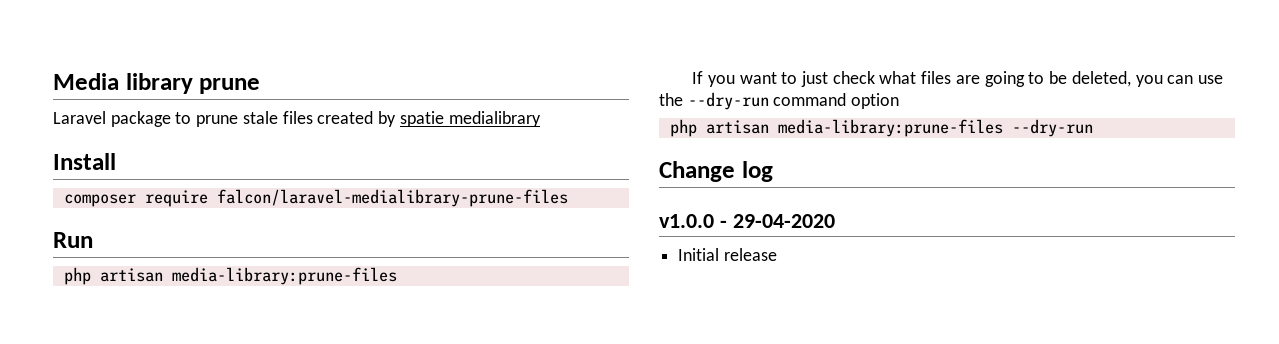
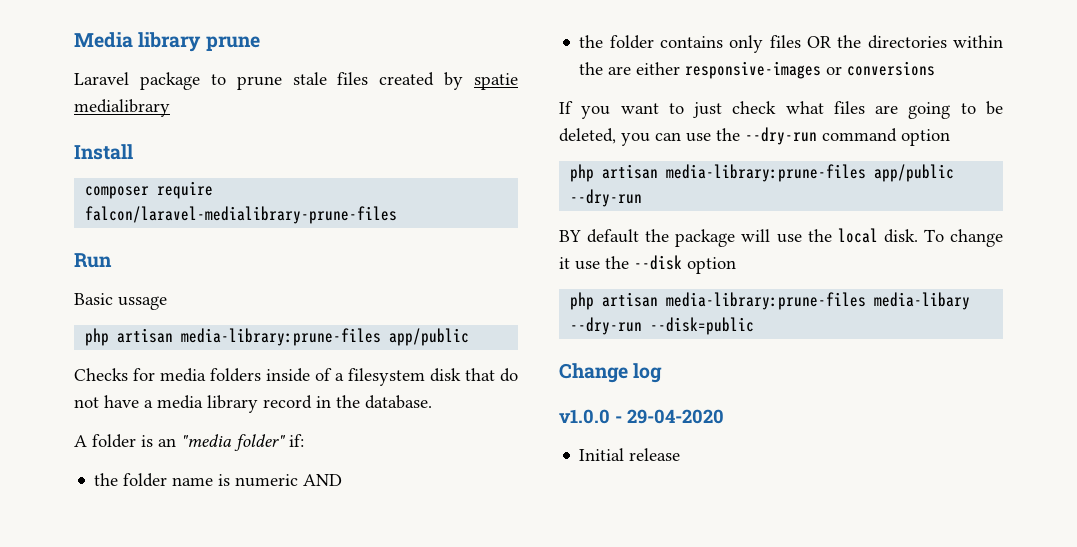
  Run
- php artisan media-library:prune-files
+ Basic ussage
+ php artisan media-library:prune-files app/public
+ Checks for media folders inside of a filesystem disk that do not have a media library record in the database.
+ A folder is an "media folder" if:
+ the folder name is numeric AND
+ the folder contains only files OR the directories within the are either responsive-images or conversions
- php artisan media-library:prune-files --dry-run
+ php artisan media-library:prune-files app/public --dry-run
+ BY default the package will use the local disk. To change it use the --disk option
+ php artisan media-library:prune-files media-libary --dry-run --disk=public

